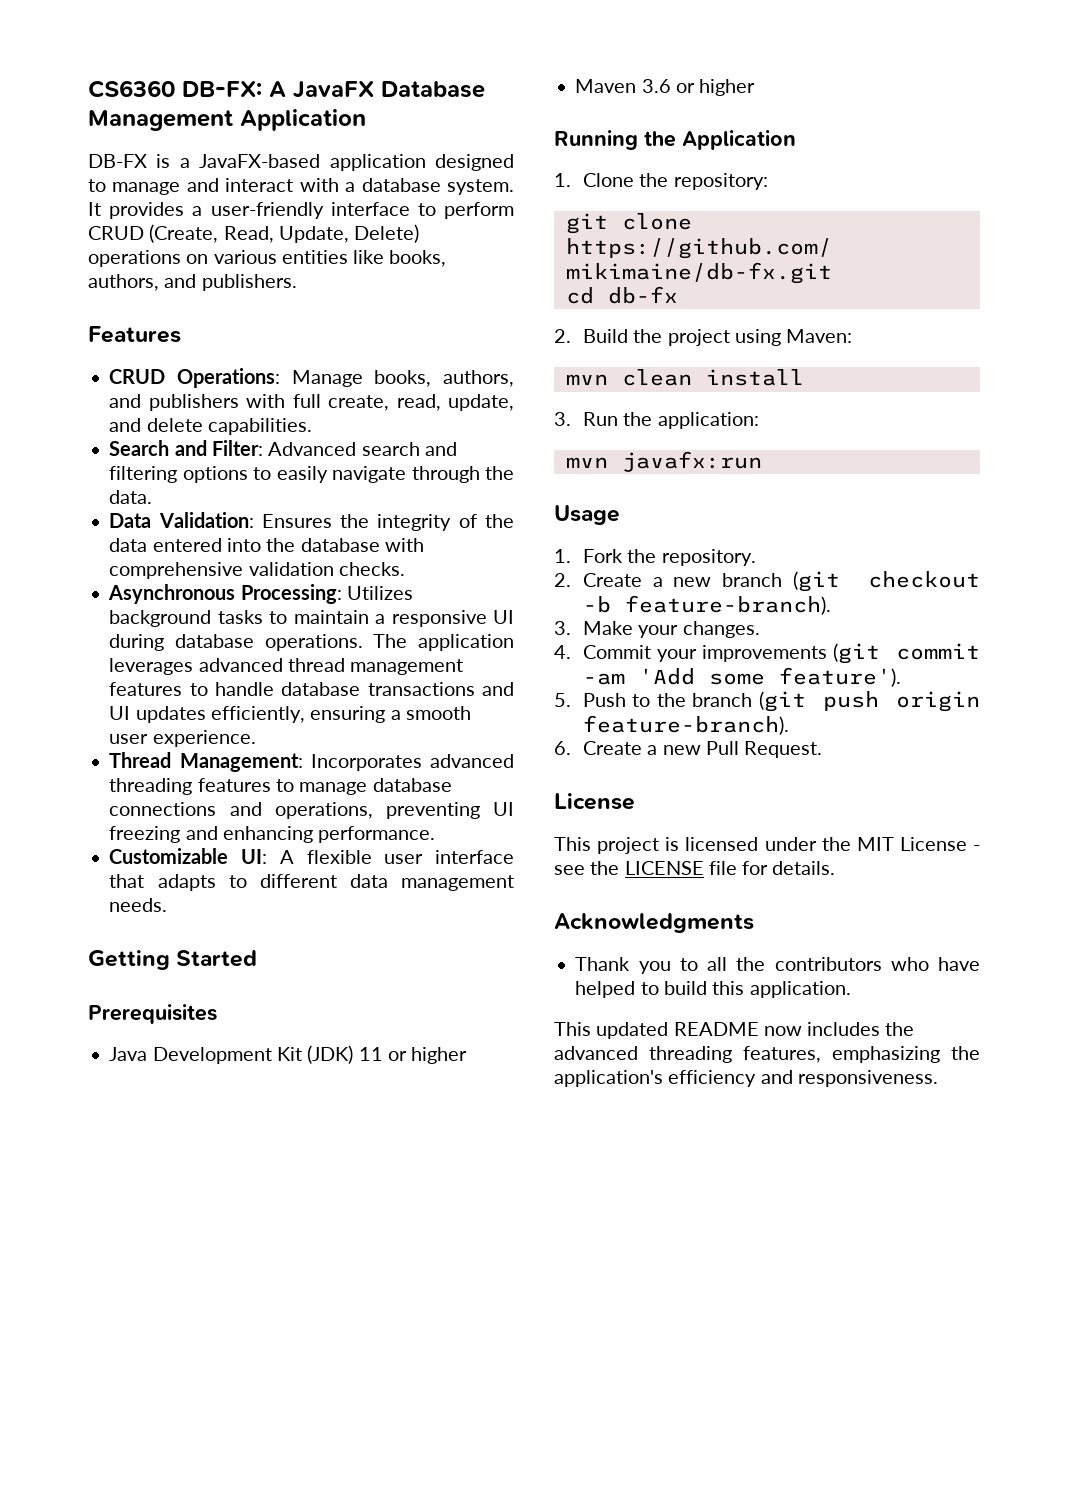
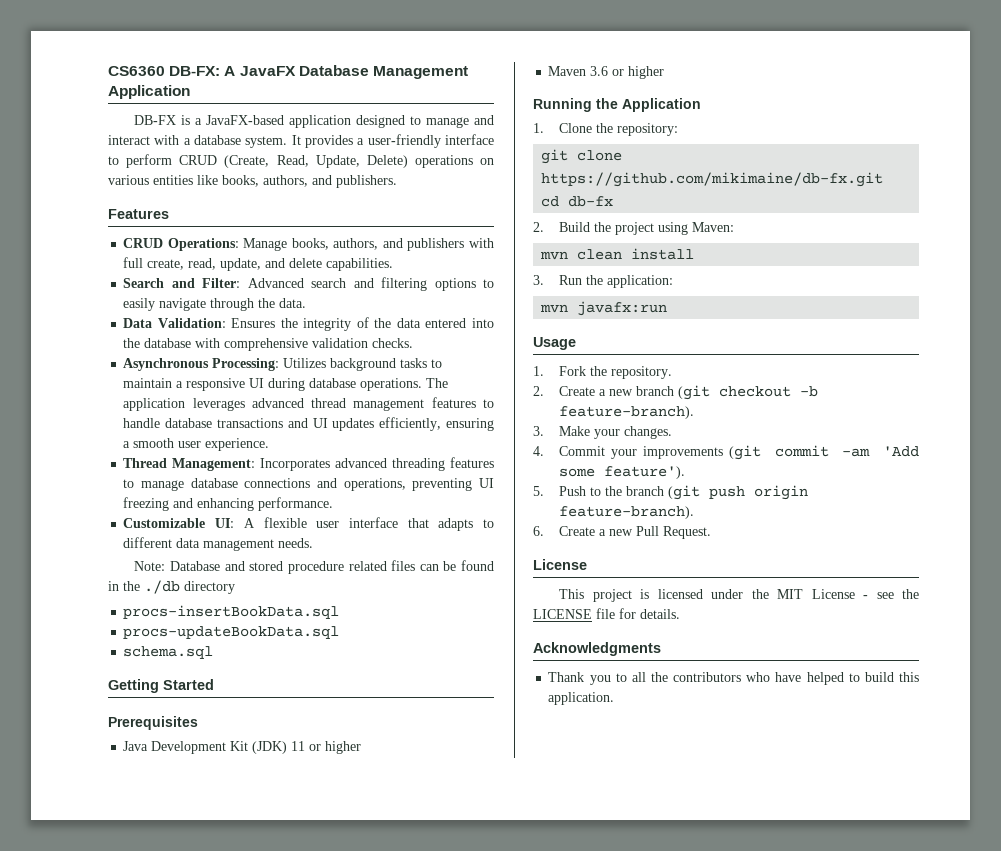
+ Note: Database and stored procedure related files can be found in the ./db directory
+ procs-insertBookData.sql
+ procs-updateBookData.sql
+ schema.sql
- This updated README now includes the advanced threading features, emphasizing the application's efficiency and responsiveness.

